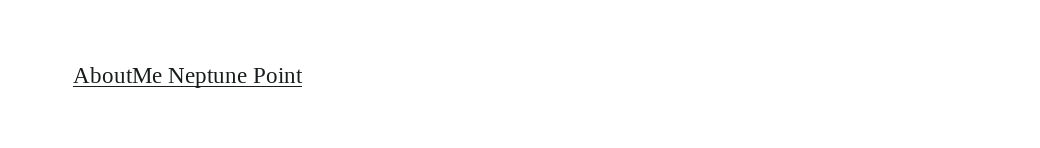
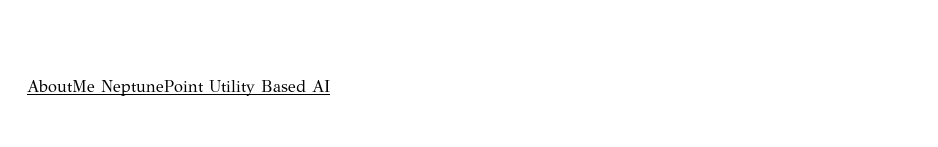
- AboutMe Neptune Point
+ AboutMe NeptunePoint Utility Based AI

